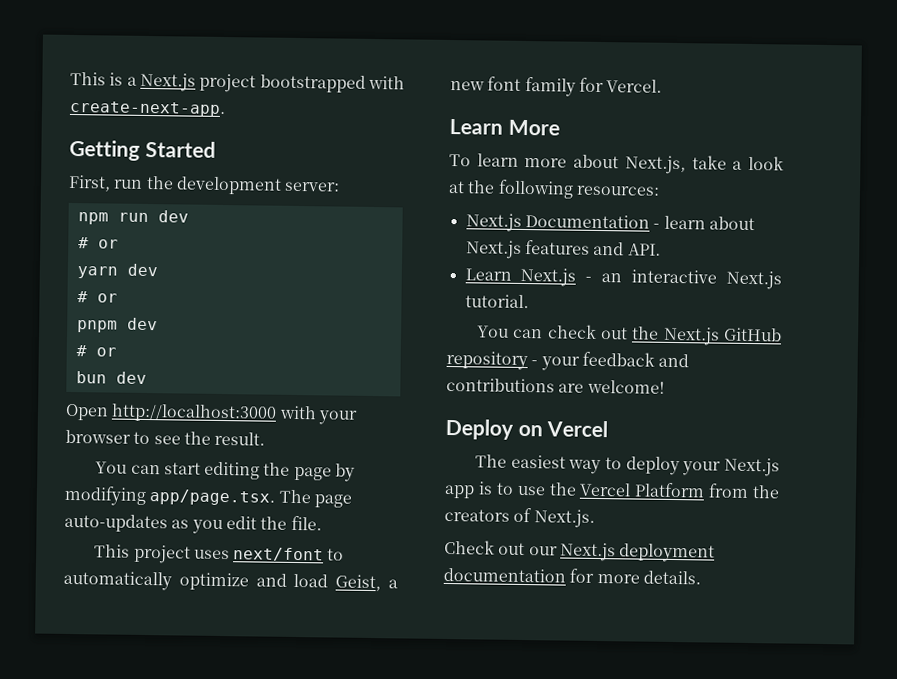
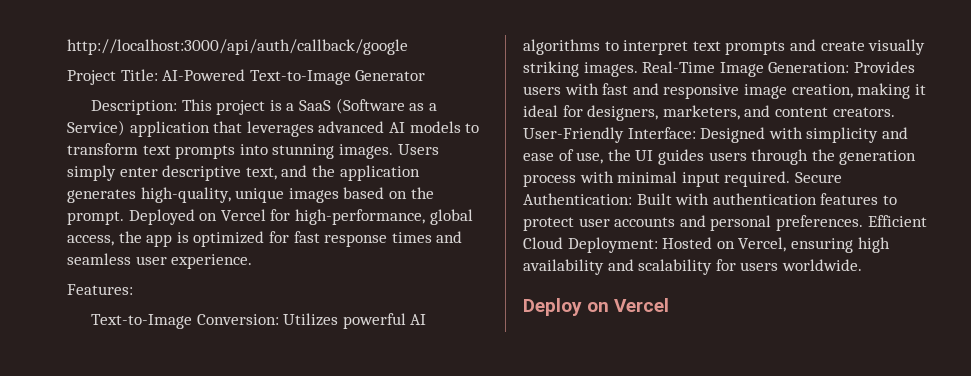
- This is a Next.js project bootstrapped with create-next-app.
- Getting Started
- First, run the development server:
- npm run dev
- # or
- yarn dev
- # or
- pnpm dev
- # or
- bun dev
- Open http://localhost:3000 with your browser to see the result.
- You can start editing the page by modifying app/page.tsx. The page auto-updates as you edit the file.
- This project uses next/font to automatically optimize and load Geist, a new font family for Vercel.
- Learn More
- To learn more about Next.js, take a look at the following resources:
- Next.js Documentation - learn about Next.js features and API.
- Learn Next.js - an interactive Next.js tutorial.
- You can check out the Next.js GitHub repository - your feedback and contributions are welcome!
+ http://localhost:3000/api/auth/callback/google
+ Project Title: AI-Powered Text-to-Image Generator
+ Description: This project is a SaaS (Software as a Service) application that leverages advanced AI models to transform text prompts into stunning images. Users simply enter descriptive text, and the application generates high-quality, unique images based on the prompt. Deployed on Vercel for high-performance, global access, the app is optimized for fast response times and seamless user experience.
+ Features:
+ Text-to-Image Conversion: Utilizes powerful AI algorithms to interpret text prompts and create visually striking images. Real-Time Image Generation: Provides users with fast and responsive image creation, making it ideal for designers, marketers, and content creators. User-Friendly Interface: Designed with simplicity and ease of use, the UI guides users through the generation process with minimal input required. Secure Authentication: Built with authentication features to protect user accounts and personal preferences. Efficient Cloud Deployment: Hosted on Vercel, ensuring high availability and scalability for users worldwide.
  Deploy on Vercel
- The easiest way to deploy your Next.js app is to use the Vercel Platform from the creators of Next.js.
- Check out our Next.js deployment documentation for more details.

